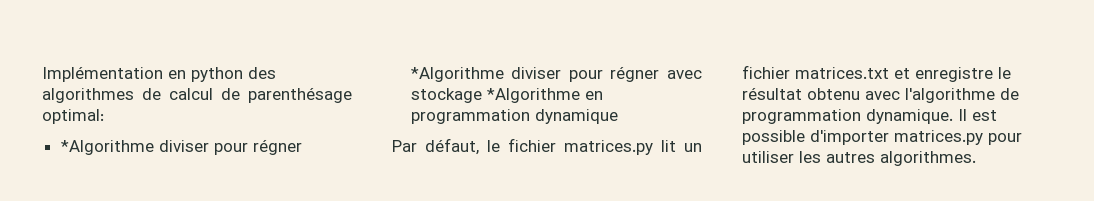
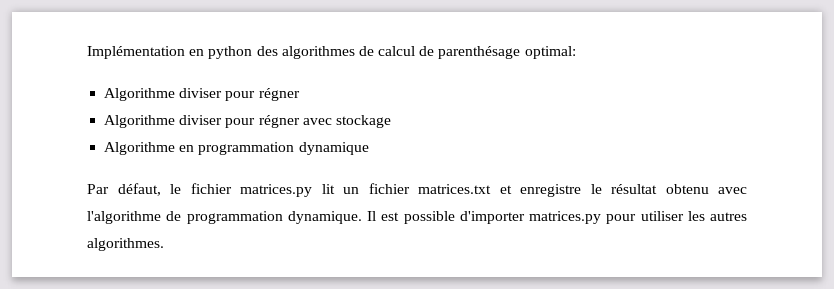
  Implémentation en python des algorithmes de calcul de parenthésage optimal:
- *Algorithme diviser pour régner *Algorithme diviser pour régner avec stockage *Algorithme en programmation dynamique
+ Algorithme diviser pour régner
+ Algorithme diviser pour régner avec stockage
+ Algorithme en programmation dynamique

